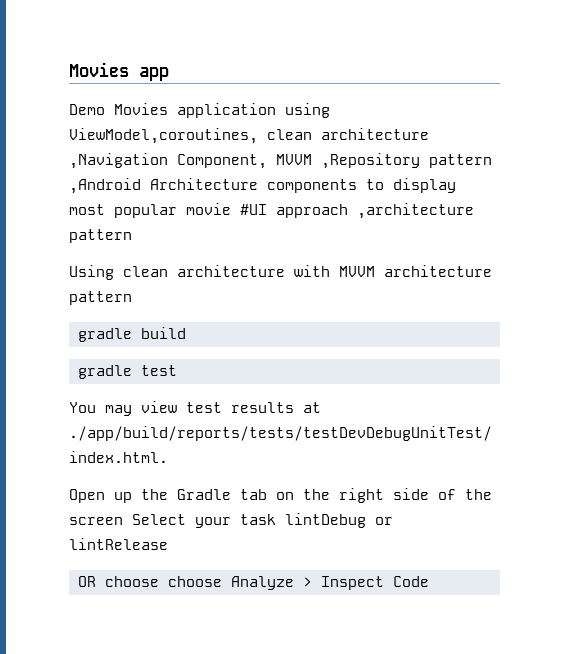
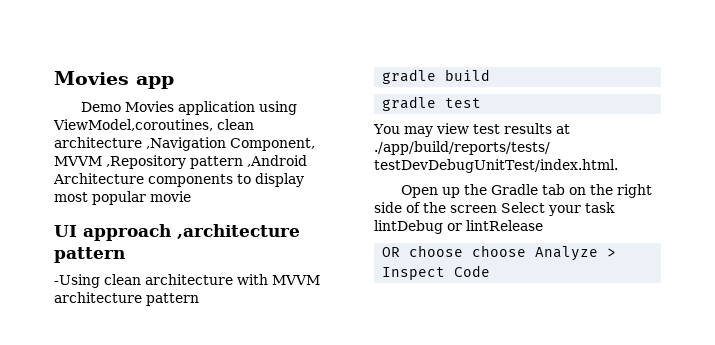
- Demo Movies application using ViewModel,coroutines, clean architecture ,Navigation Component, MVVM ,Repository pattern ,Android Architecture components to display most popular movie #UI approach ,architecture pattern
+ Demo Movies application using ViewModel,coroutines, clean architecture ,Navigation Component, MVVM ,Repository pattern ,Android Architecture components to display most popular movie
+ UI approach ,architecture pattern
- Using clean architecture with MVVM architecture pattern
+ -Using clean architecture with MVVM architecture pattern

